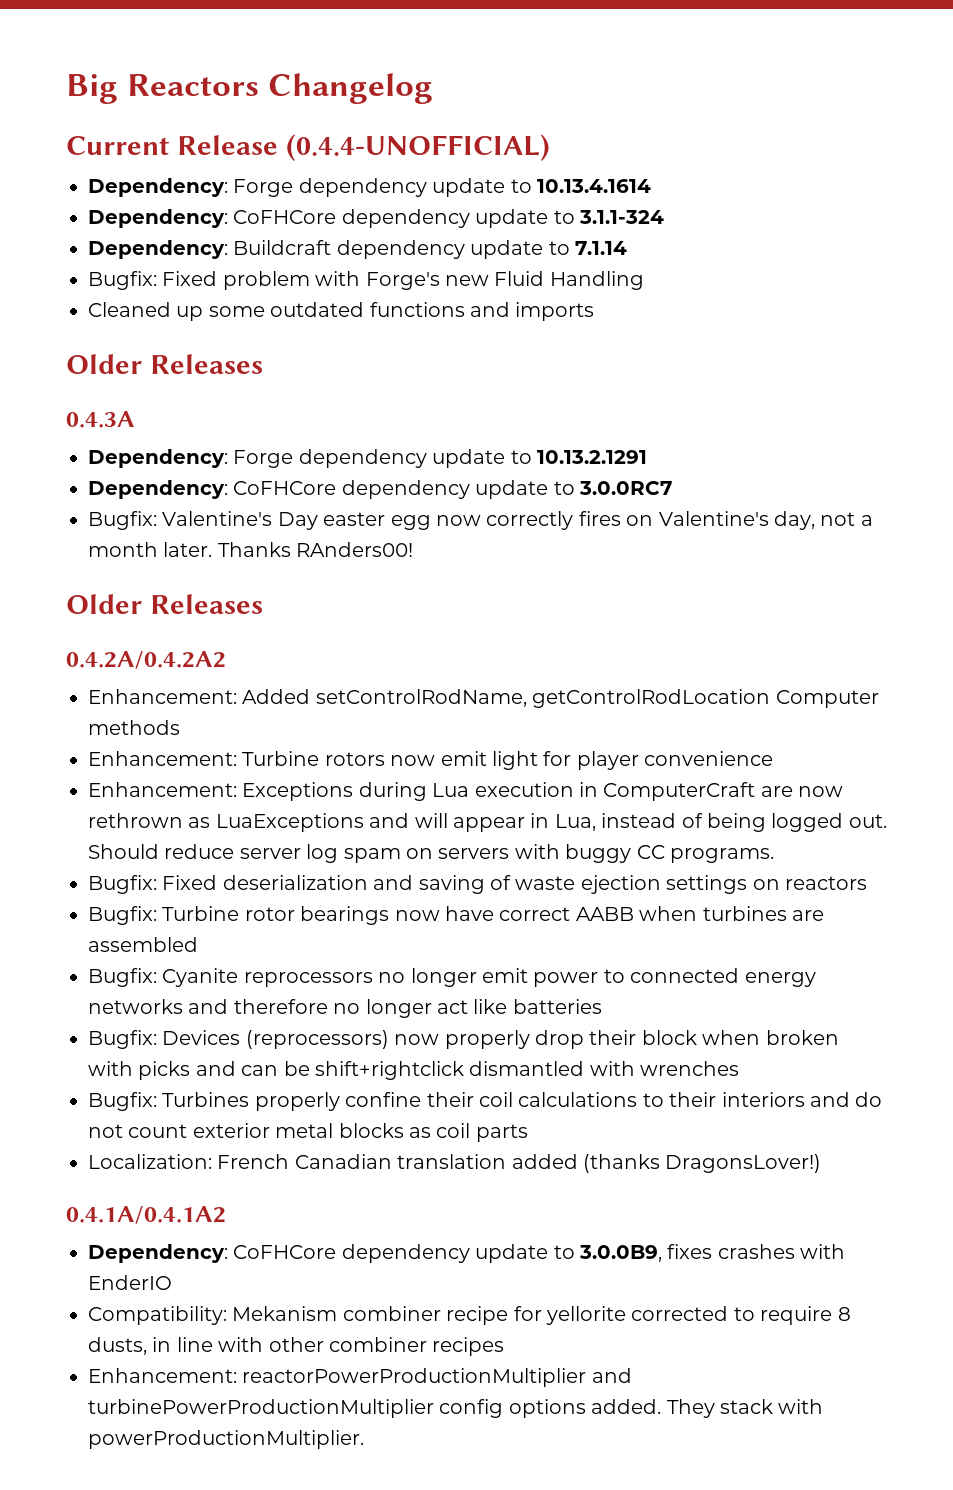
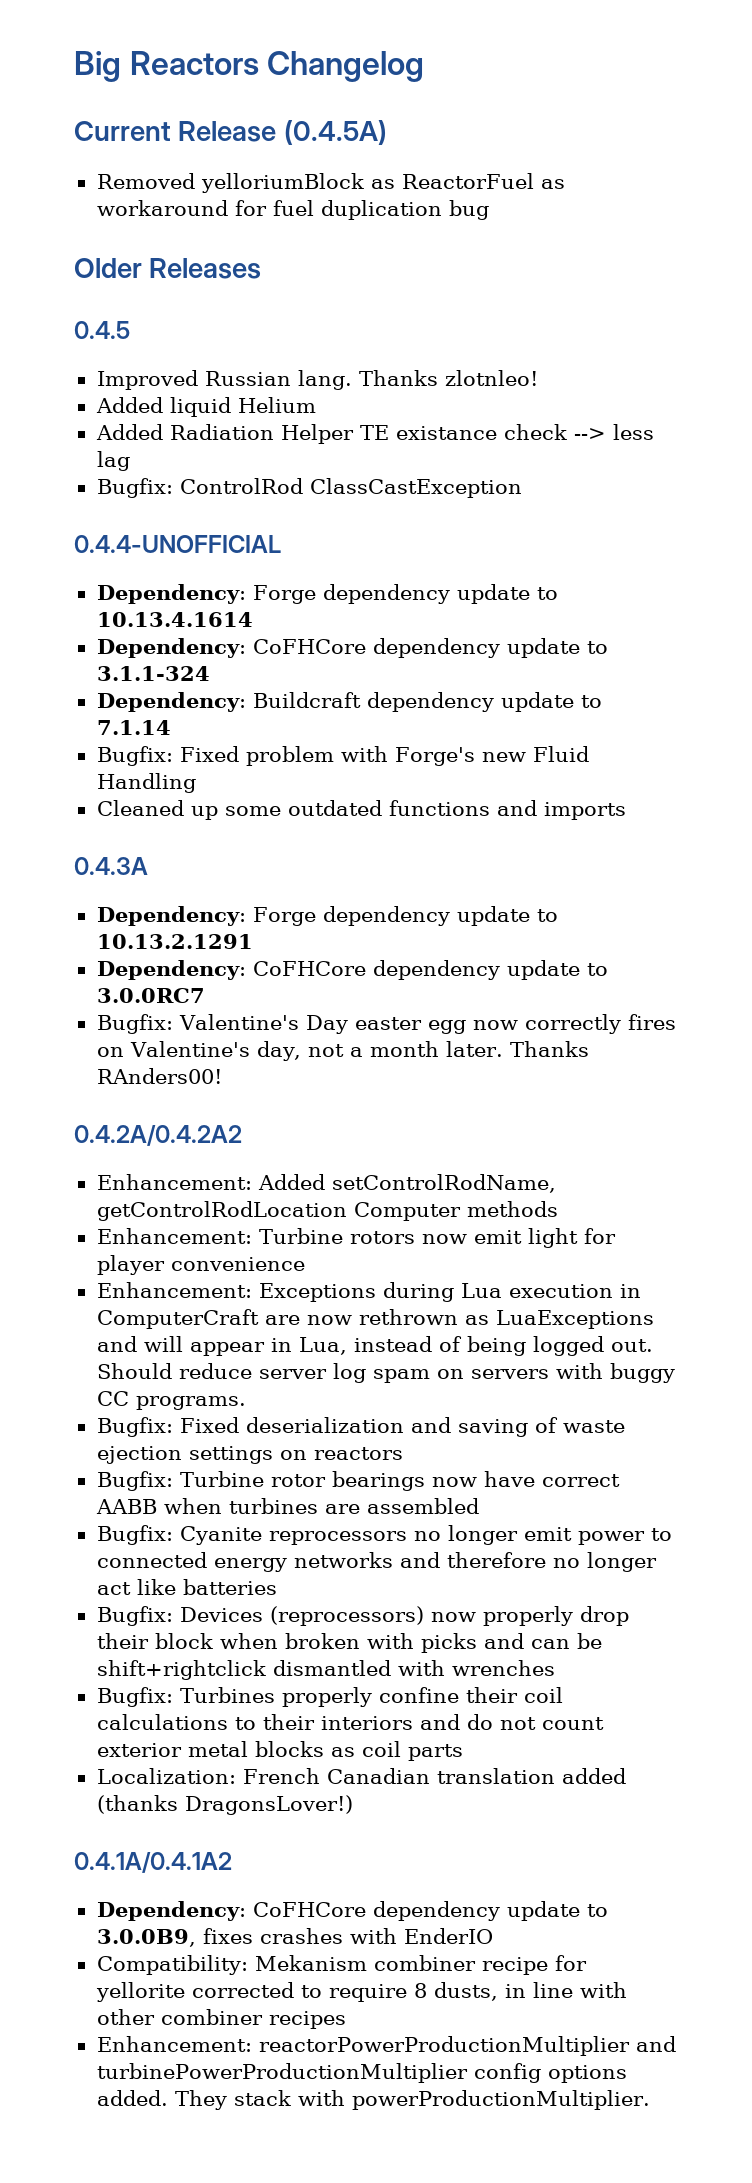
- Current Release (0.4.4-UNOFFICIAL)
+ Current Release (0.4.5A)
+ Removed yelloriumBlock as ReactorFuel as workaround for fuel duplication bug
+ Older Releases
+ 0.4.5
+ Improved Russian lang. Thanks zlotnleo!
+ Added liquid Helium
+ Added Radiation Helper TE existance check --> less lag
+ Bugfix: ControlRod ClassCastException
+ 0.4.4-UNOFFICIAL
  Cleaned up some outdated functions and imports
- Older Releases
  Thanks RAnders00!
- Older Releases

